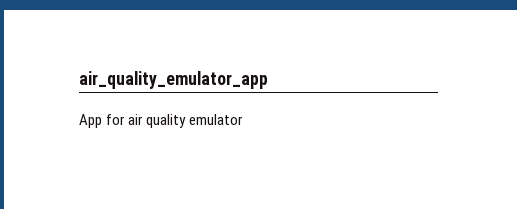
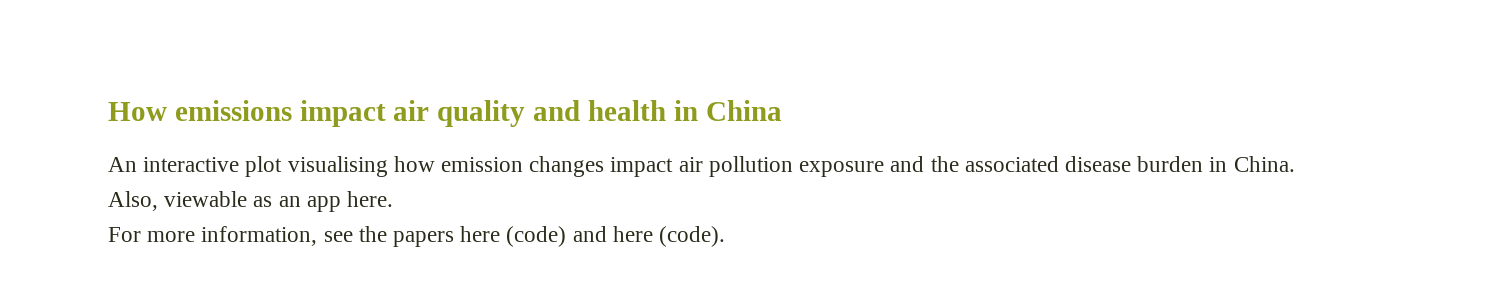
- air_quality_emulator_app
- App for air quality emulator
+ How emissions impact air quality and health in China
+ An interactive plot visualising how emission changes impact air pollution exposure and the associated disease burden in China.
+ Also, viewable as an app here.
+ For more information, see the papers here (code) and here (code).

